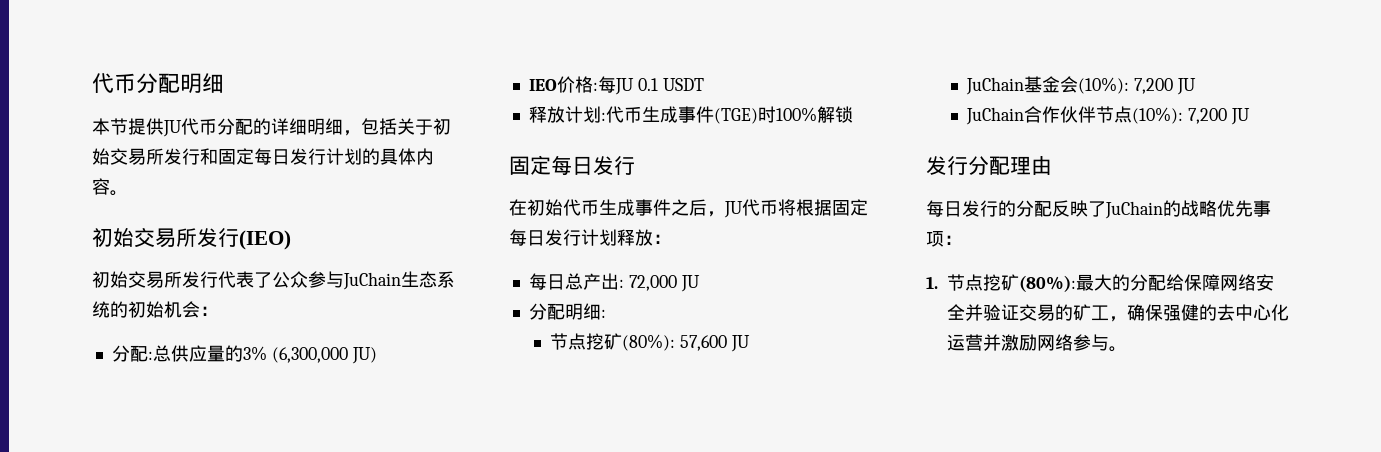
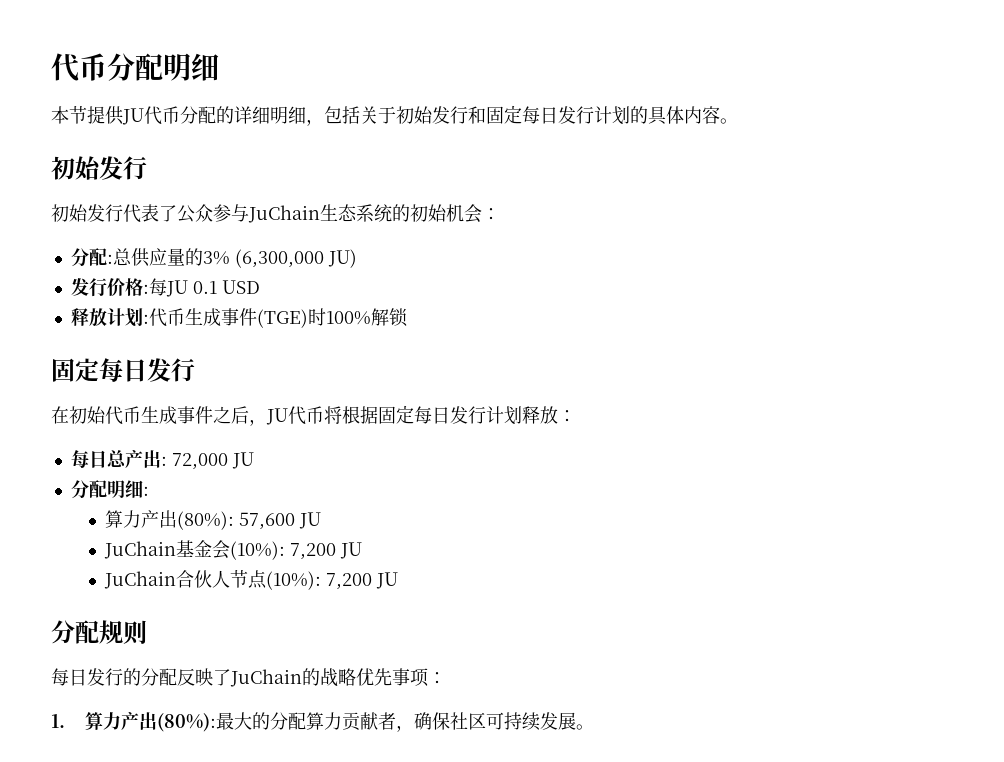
- 本节提供JU代币分配的详细明细，包括关于初始交易所发行和固定每日发行计划的具体内容。
- 初始交易所发行(IEO)
- 初始交易所发行代表了公众参与JuChain生态系统的初始机会：
+ 本节提供JU代币分配的详细明细，包括关于初始发行和固定每日发行计划的具体内容。
+ 初始发行
+ 初始发行代表了公众参与JuChain生态系统的初始机会：
- IEO价格:每JU 0.1 USDT
+ 发行价格:每JU 0.1 USD
- 节点挖矿(80%): 57,600 JU
+ 算力产出(80%): 57,600 JU
- JuChain合作伙伴节点(10%): 7,200 JU
+ JuChain合伙人节点(10%): 7,200 JU
- 发行分配理由
+ 分配规则
- 1.节点挖矿(80%):最大的分配给保障网络安全并验证交易的矿工，确保强健的去中心化运营并激励网络参与。
+ 1.算力产出(80%):最大的分配算力贡献者，确保社区可持续发展。

